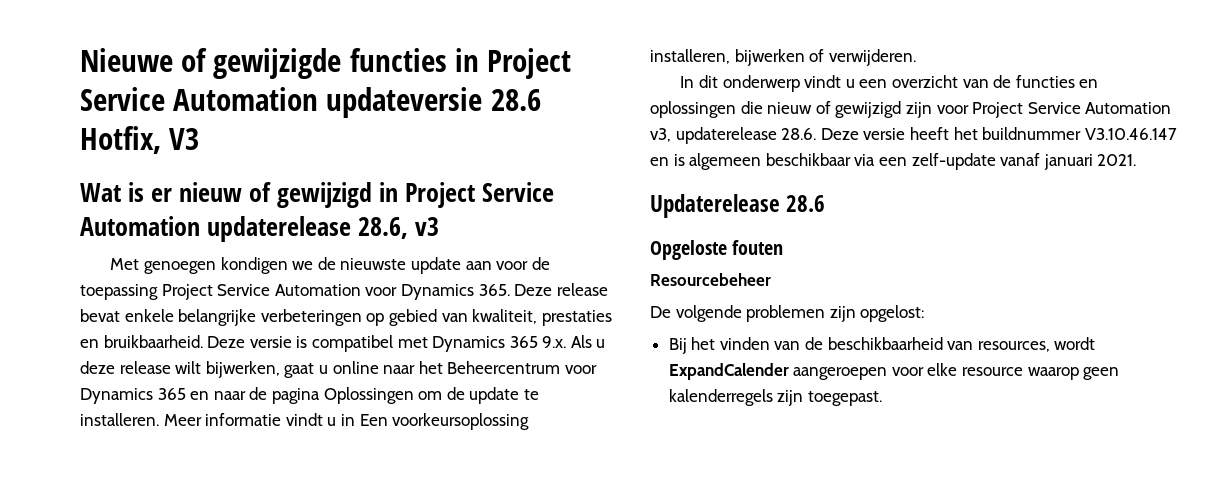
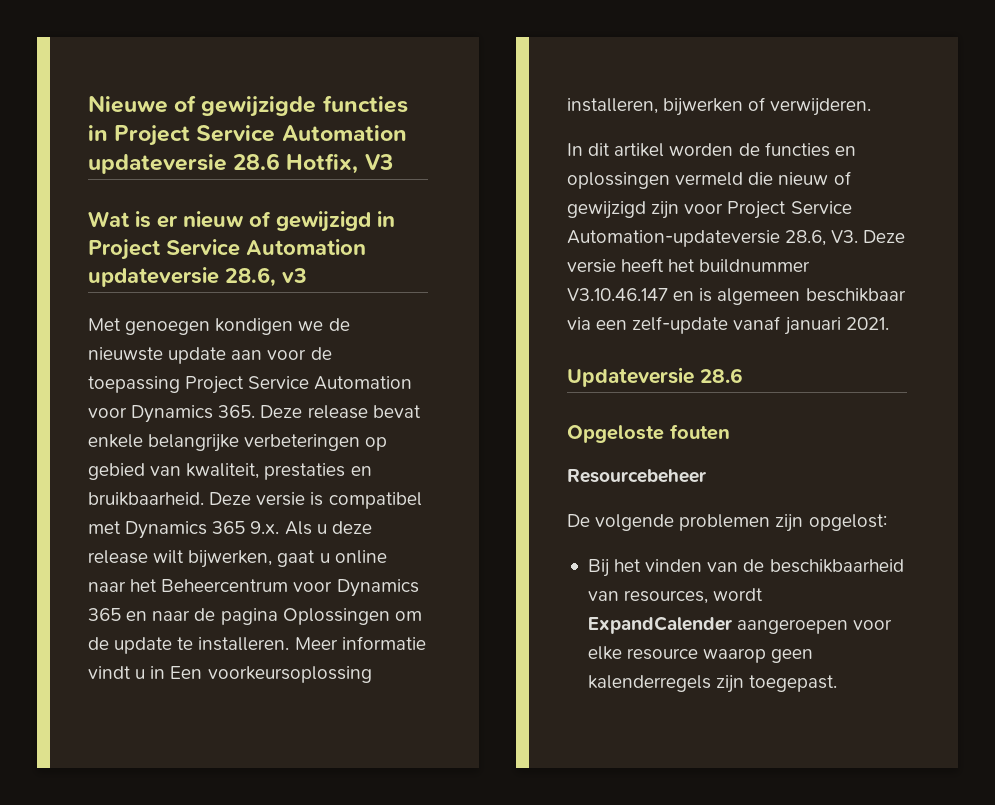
- Wat is er nieuw of gewijzigd in Project Service Automation updaterelease 28.6, v3
+ Wat is er nieuw of gewijzigd in Project Service Automation updateversie 28.6, v3
- In dit onderwerp vindt u een overzicht van de functies en oplossingen die nieuw of gewijzigd zijn voor Project Service Automation v3, updaterelease 28.6. Deze versie heeft het buildnummer V3.10.46.147 en is algemeen beschikbaar via een zelf-update vanaf januari 2021.
+ In dit artikel worden de functies en oplossingen vermeld die nieuw of gewijzigd zijn voor Project Service Automation-updateversie 28.6, V3. Deze versie heeft het buildnummer V3.10.46.147 en is algemeen beschikbaar via een zelf-update vanaf januari 2021.
- Updaterelease 28.6
+ Updateversie 28.6

